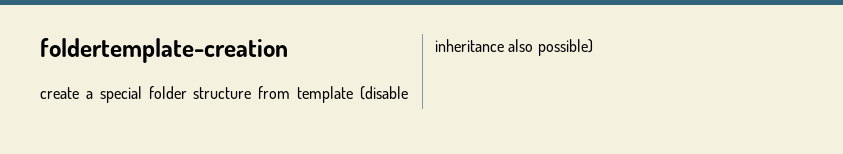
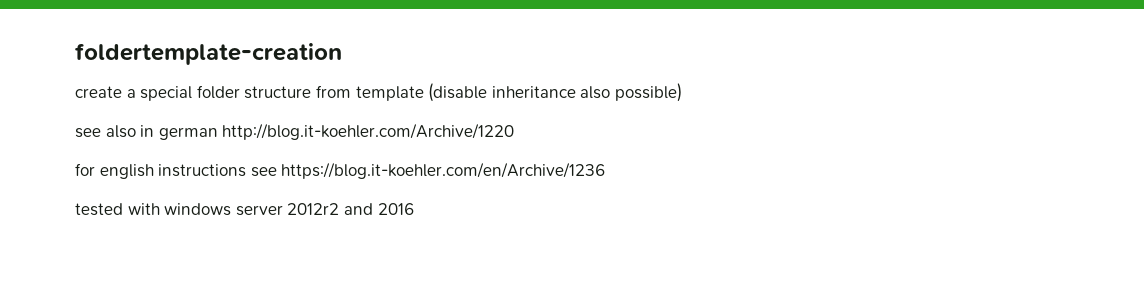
+ see also in german http://blog.it-koehler.com/Archive/1220
+ for english instructions see https://blog.it-koehler.com/en/Archive/1236
+ tested with windows server 2012r2 and 2016

